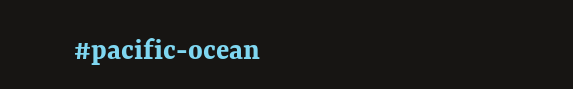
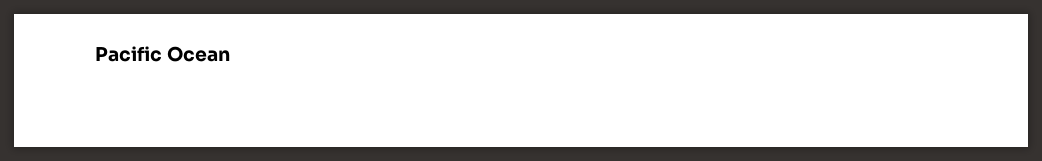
- #pacific-ocean
+ Pacific Ocean

